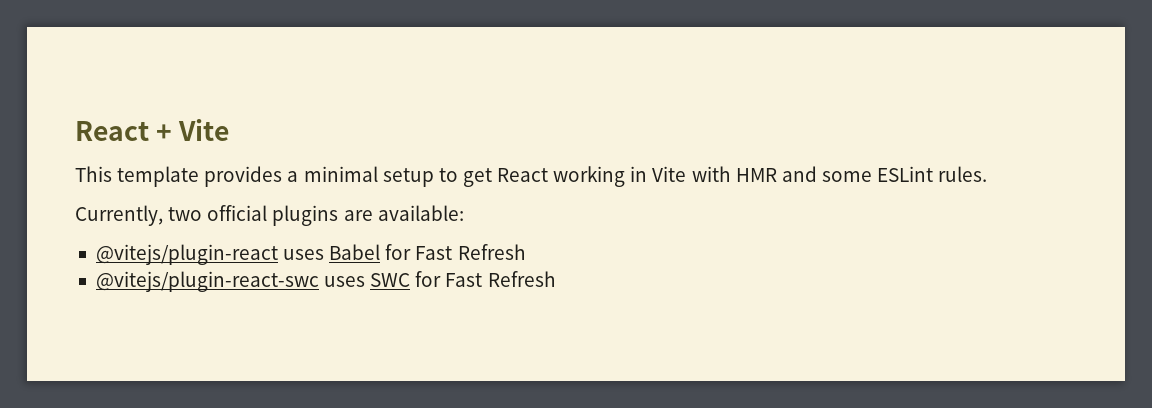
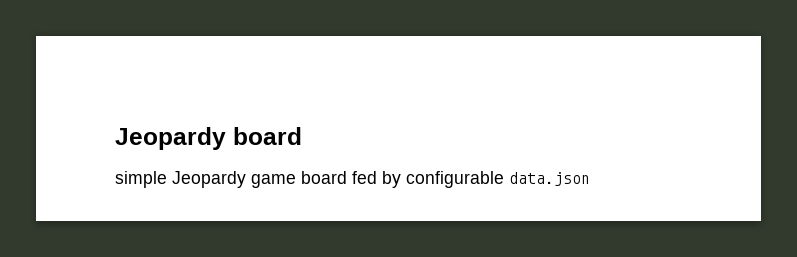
- React + Vite
- This template provides a minimal setup to get React working in Vite with HMR and some ESLint rules.
- Currently, two official plugins are available:
- @vitejs/plugin-react uses Babel for Fast Refresh
- @vitejs/plugin-react-swc uses SWC for Fast Refresh
+ Jeopardy board
+ simple Jeopardy game board fed by configurable data.json

